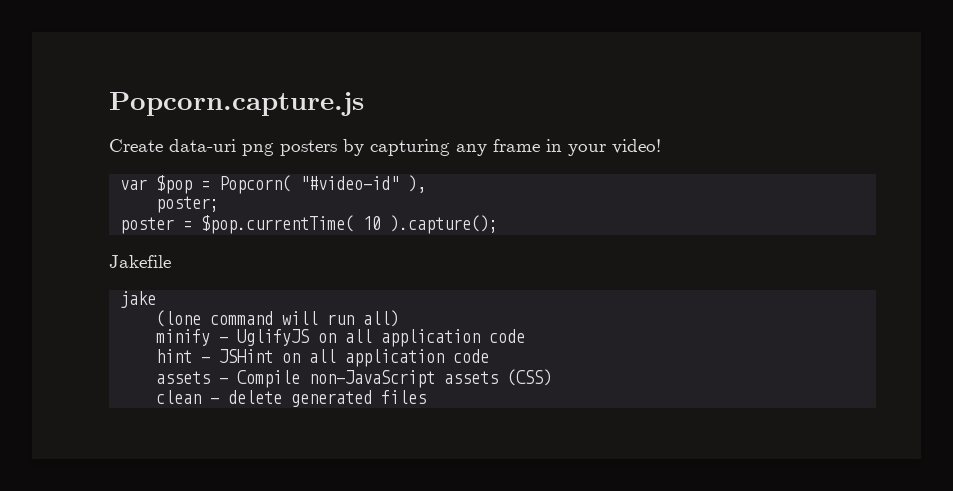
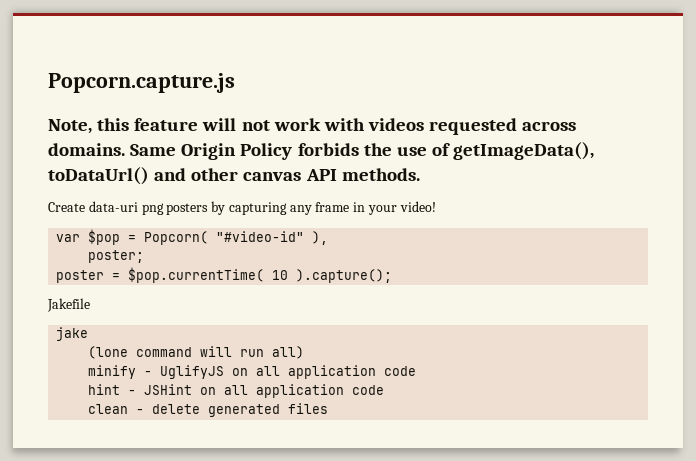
+ Note, this feature will not work with videos requested across domains. Same Origin Policy forbids the use of getImageData(), toDataUrl() and other canvas API methods.
- assets - Compile non-JavaScript assets (CSS)

